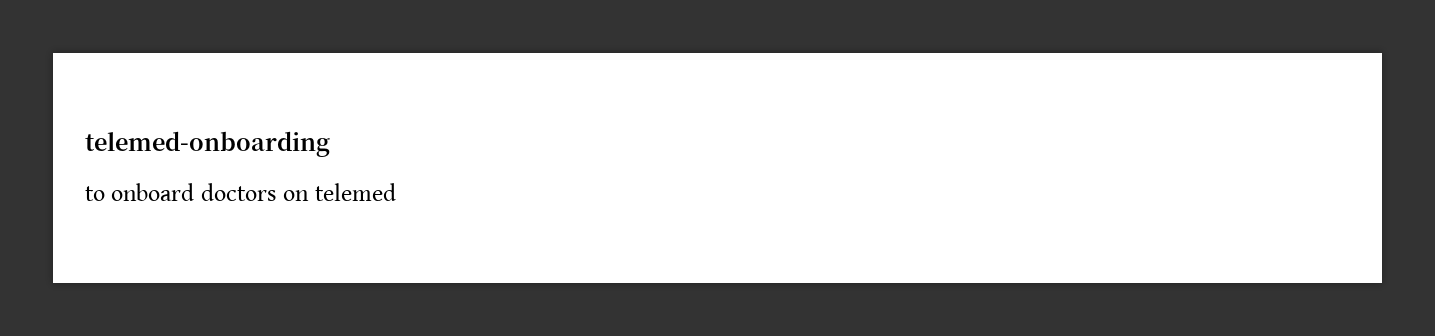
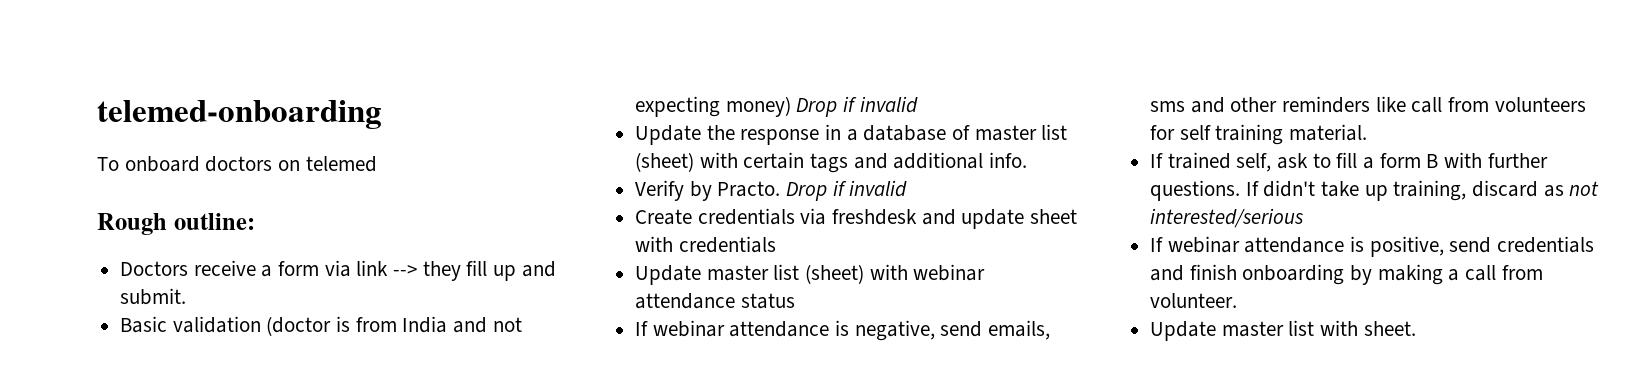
- to onboard doctors on telemed
+ To onboard doctors on telemed
+ Rough outline:
+ Doctors receive a form via link --> they fill up and submit.
+ Basic validation (doctor is from India and not expecting money) Drop if invalid
+ Update the response in a database of master list (sheet) with certain tags and additional info.
+ Verify by Practo. Drop if invalid
+ Create credentials via freshdesk and update sheet with credentials
+ Update master list (sheet) with webinar attendance status
+ If webinar attendance is negative, send emails, sms and other reminders like call from volunteers for self training material.
+ If trained self, ask to fill a form B with further questions. If didn't take up training, discard as not interested/serious
+ If webinar attendance is positive, send credentials and finish onboarding by making a call from volunteer.
+ Update master list with sheet.

